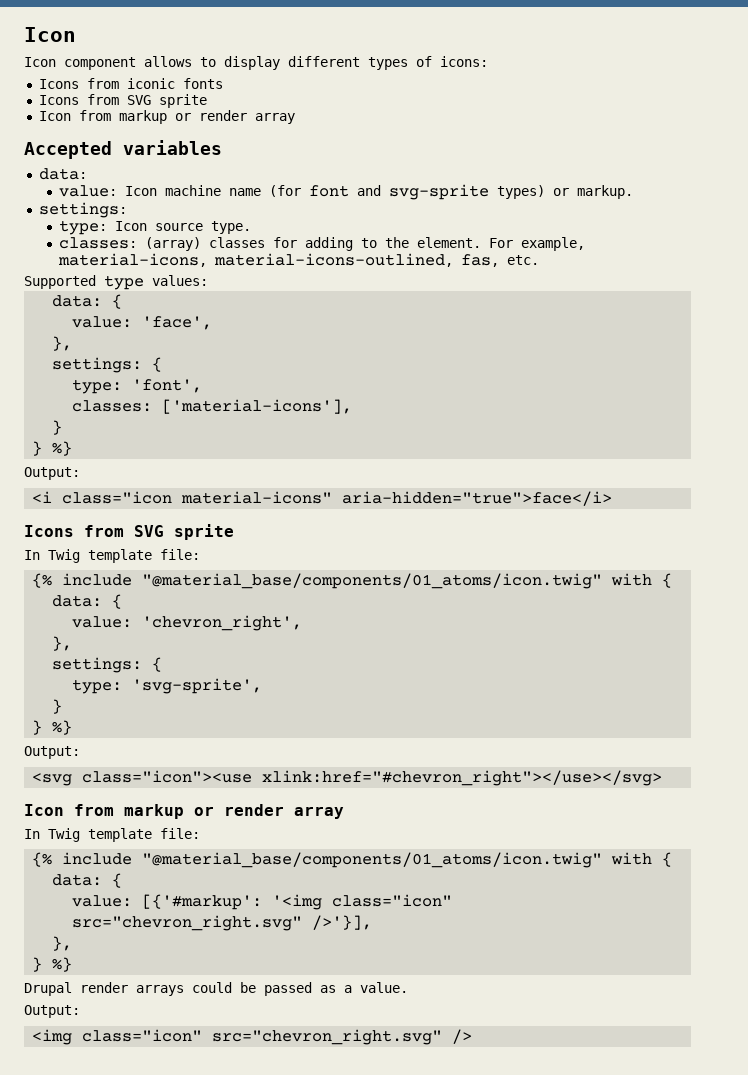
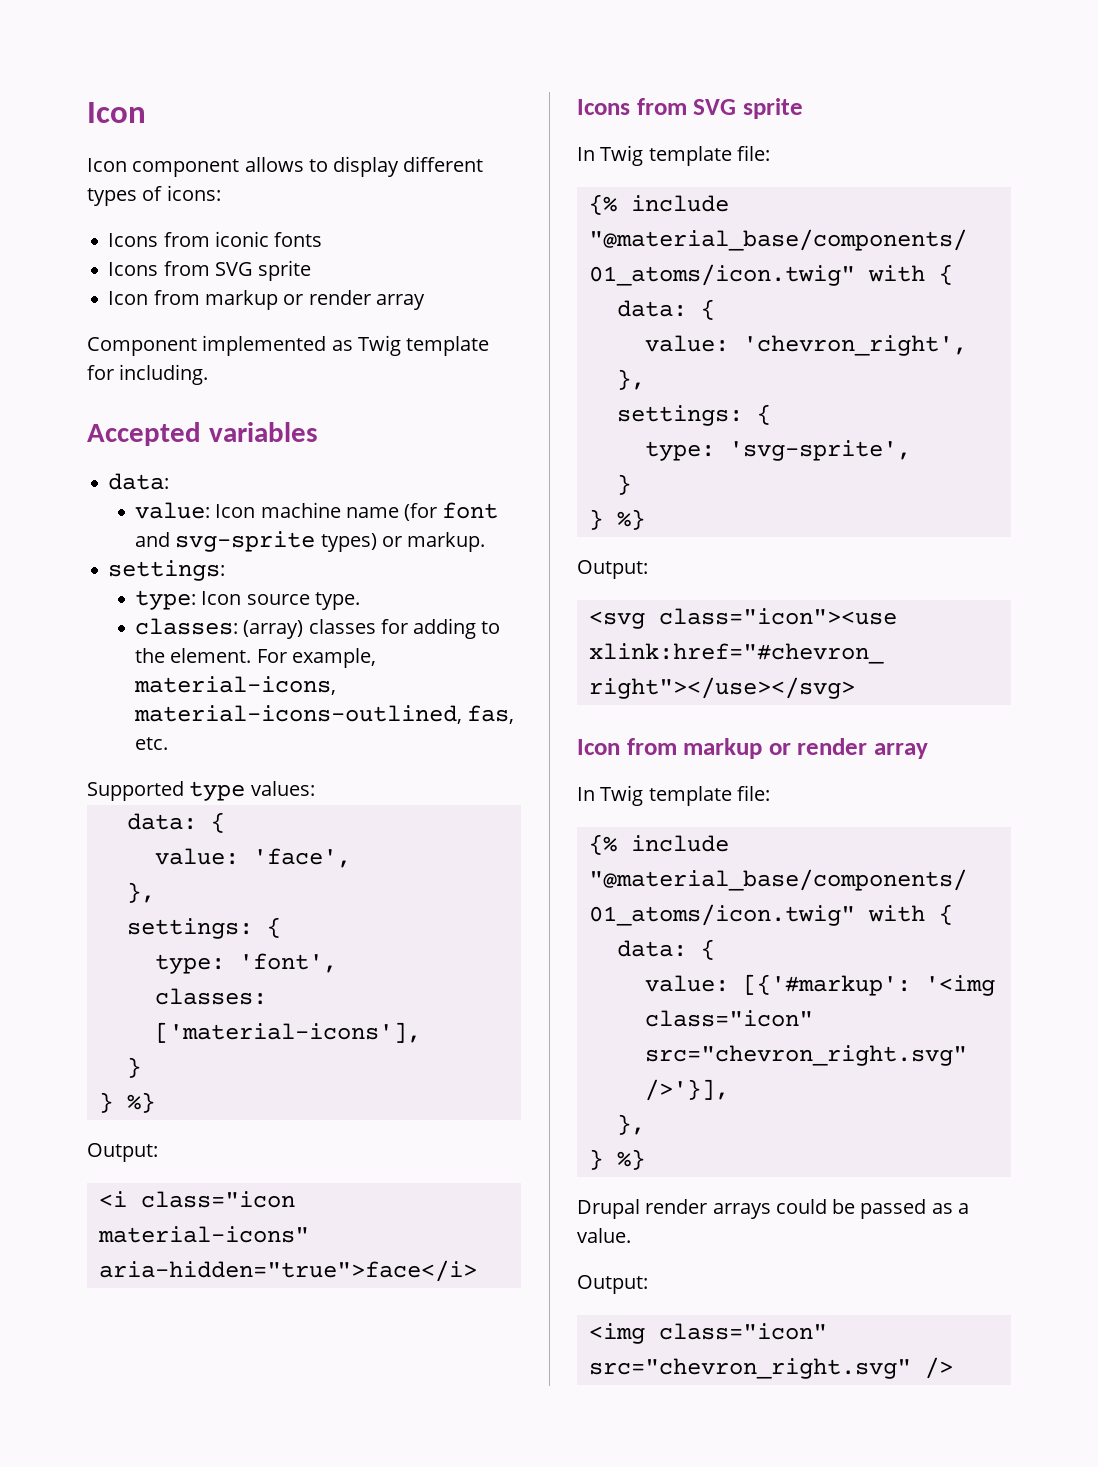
+ Component implemented as Twig template for including.

